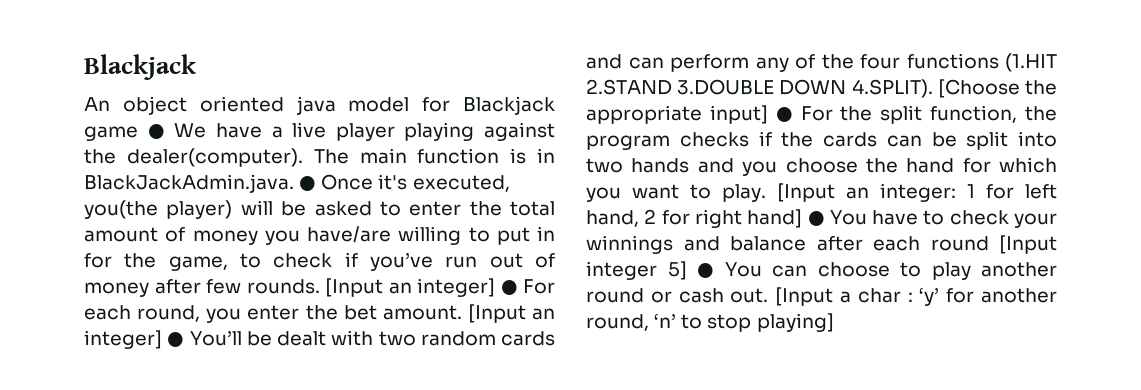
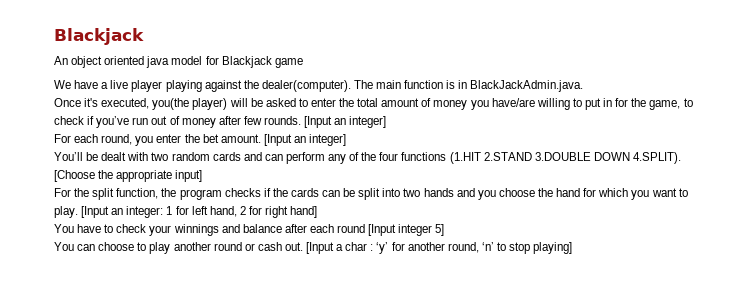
- An object oriented java model for Blackjack game ● We have a live player playing against the dealer(computer).
+ An object oriented java model for Blackjack game
+ We have a live player playing against the dealer(computer).
- The main function is in BlackJackAdmin.java. ● Once it's executed, you(the player) will be asked to enter the total amount of money you have/are willing to put in for the game, to check if you’ve run out of money after few rounds. [Input an integer] ● For each round, you enter the bet amount. [Input an integer] ● You’ll be dealt with two random cards and can perform any of the four functions (1.HIT 2.STAND 3.DOUBLE DOWN 4.SPLIT). [Choose the appropriate input] ● For the split function, the program checks if the cards can be split into two hands and you choose the hand for which you want to play.
+ The main function is in BlackJackAdmin.java.
+ Once it's executed, you(the player) will be asked to enter the total amount of money you have/are willing to put in for the game, to check if you’ve run out of money after few rounds. [Input an integer]
+ For each round, you enter the bet amount. [Input an integer]
+ You’ll be dealt with two random cards and can perform any of the four functions (1.HIT 2.STAND 3.DOUBLE DOWN 4.SPLIT). [Choose the appropriate input]
+ For the split function, the program checks if the cards can be split into two hands and you choose the hand for which you want to play.
- [Input an integer: 1 for left hand, 2 for right hand] ● You have to check your winnings and balance after each round [Input integer 5] ● You can choose to play another round or cash out.
+ [Input an integer: 1 for left hand, 2 for right hand]
+ You have to check your winnings and balance after each round [Input integer 5]
+ You can choose to play another round or cash out.

